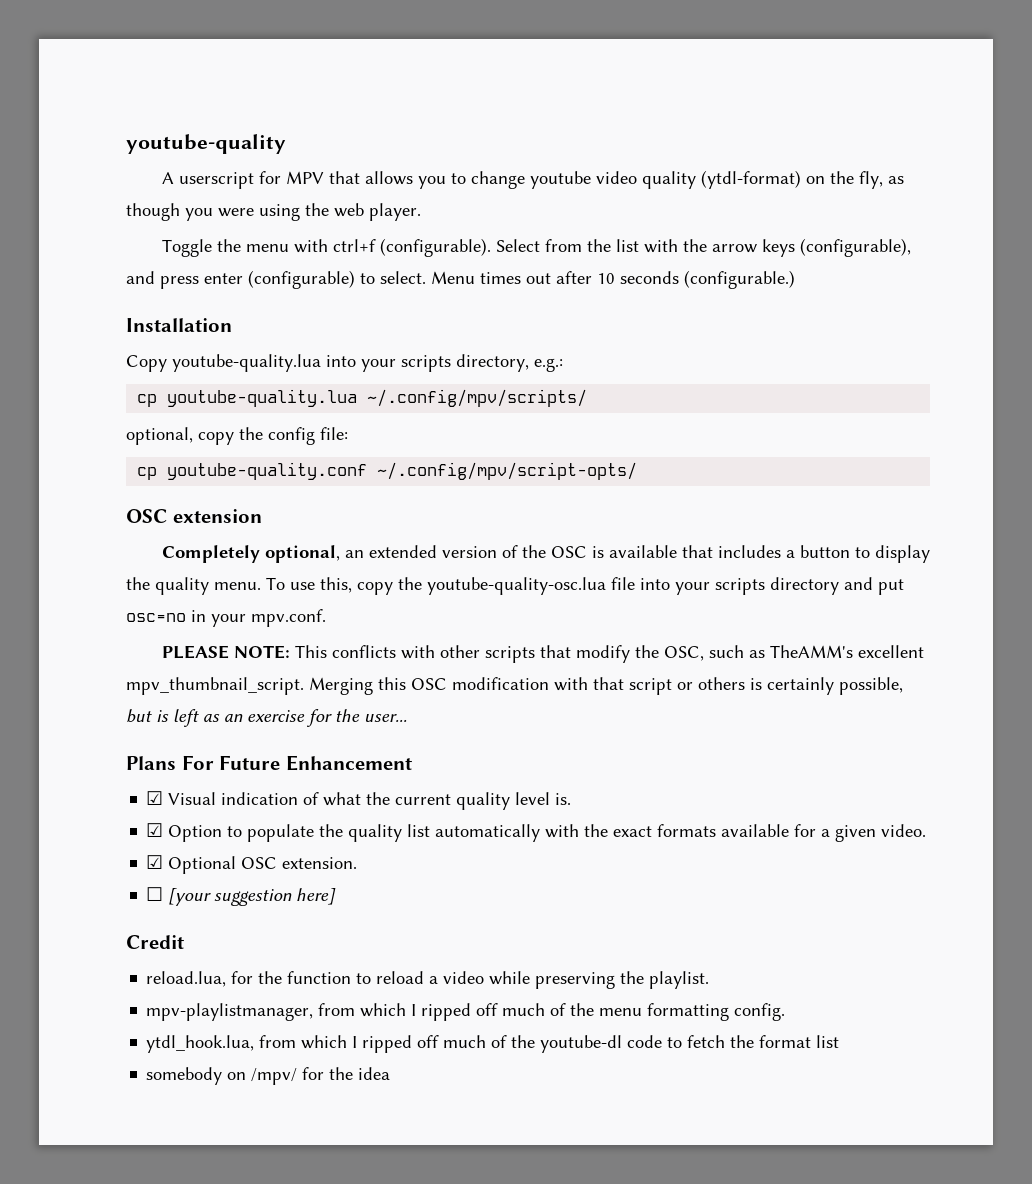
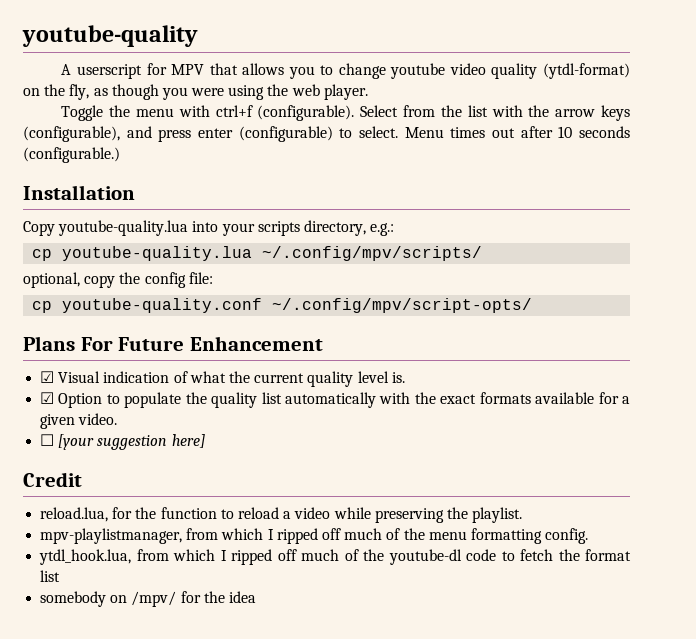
- OSC extension
- Completely optional, an extended version of the OSC is available that includes a button to display the quality menu. To use this, copy the youtube-quality-osc.lua file into your scripts directory and put osc=no in your mpv.conf.
- PLEASE NOTE: This conflicts with other scripts that modify the OSC, such as TheAMM's excellent mpv_thumbnail_script. Merging this OSC modification with that script or others is certainly possible, but is left as an exercise for the user...
- ☑ Optional OSC extension.

